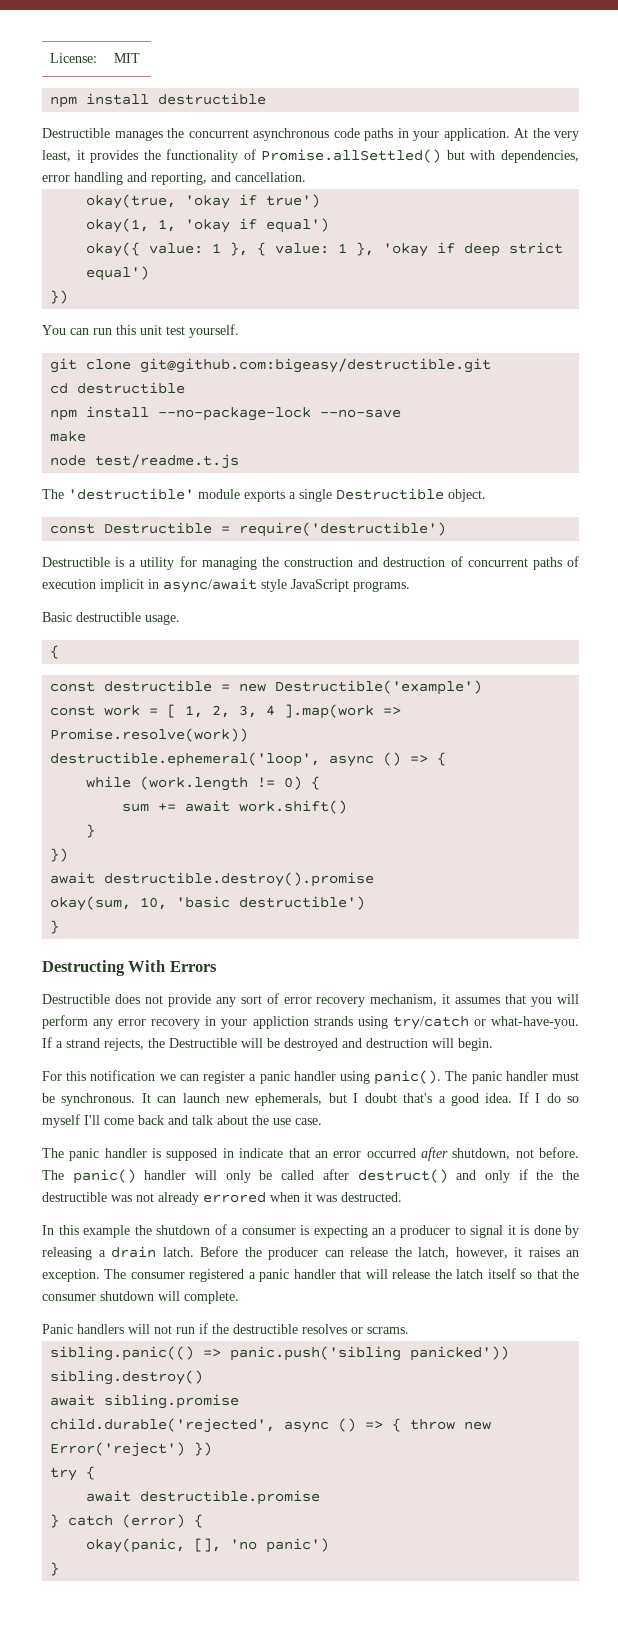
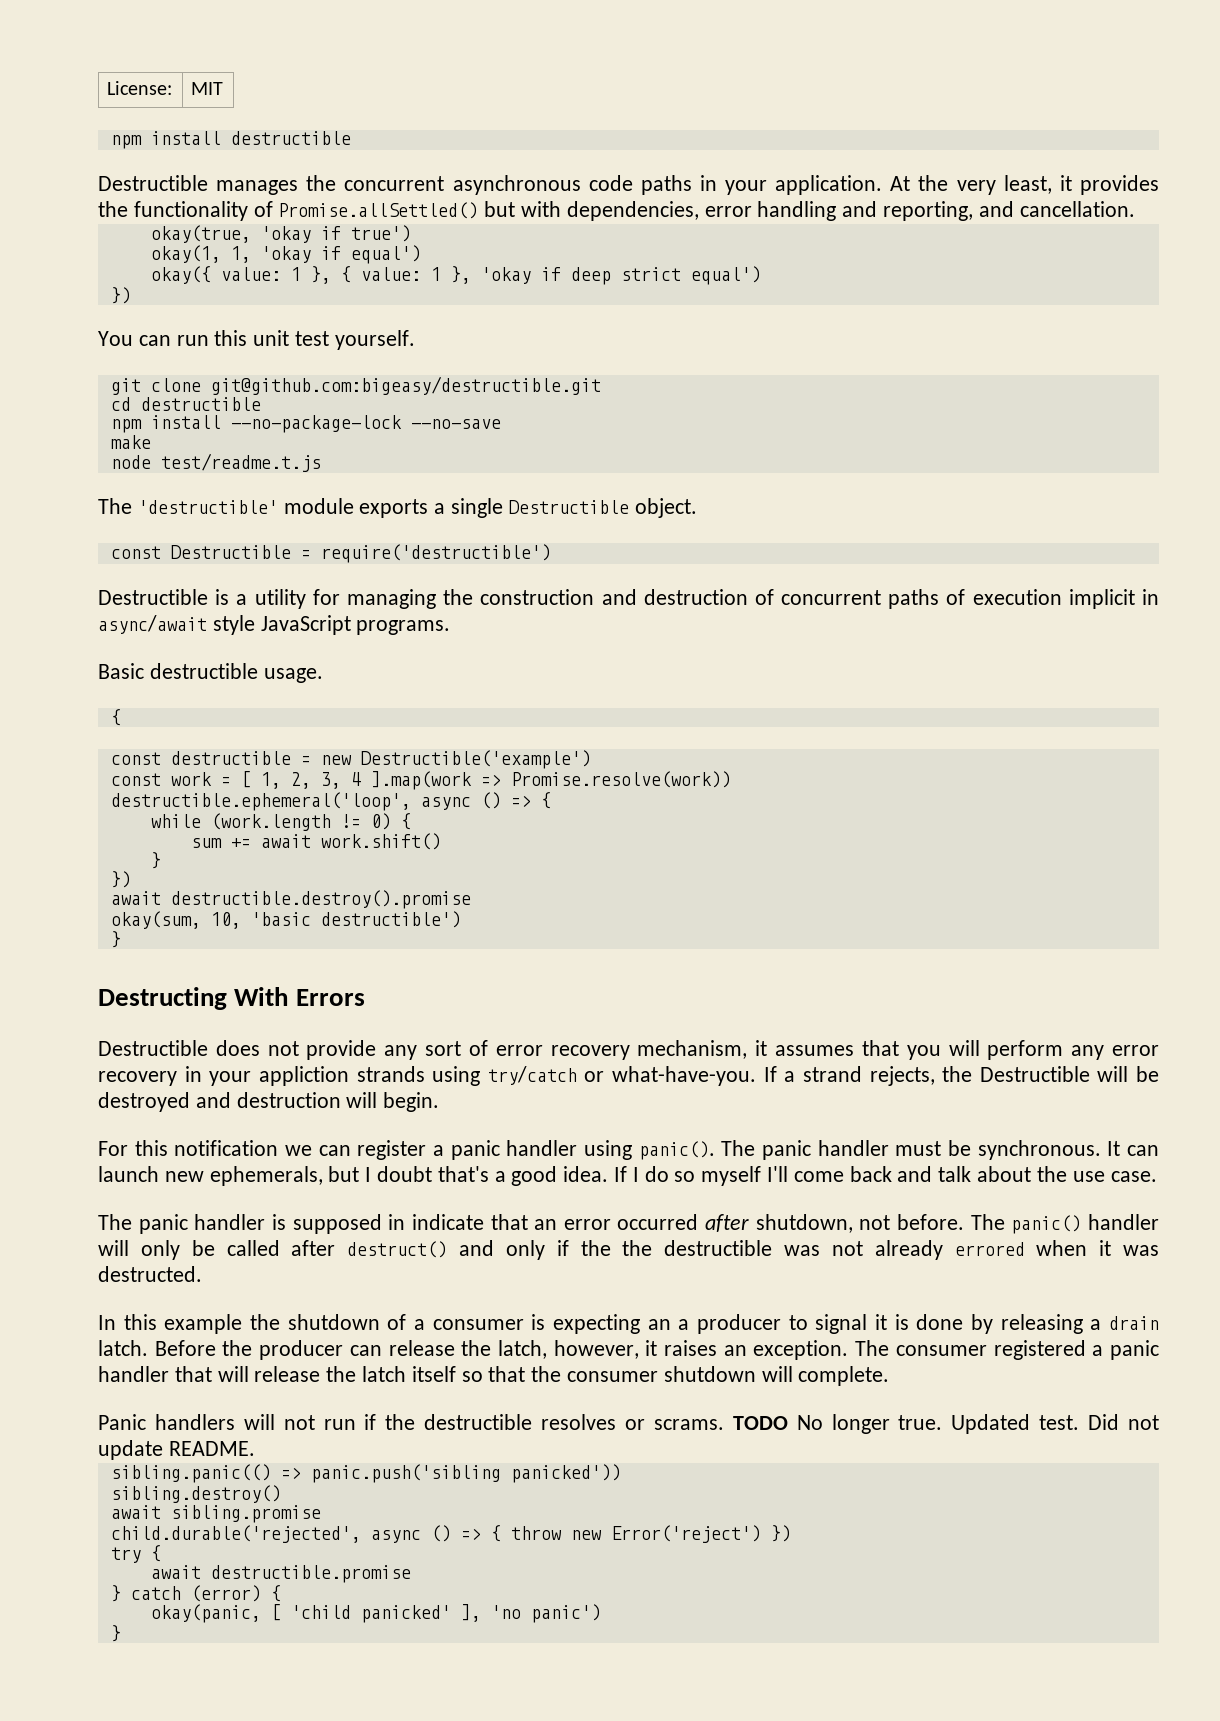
+ TODO No longer true. Updated test. Did not update README.
- okay(panic, [], 'no panic')
+ okay(panic, [ 'child panicked' ], 'no panic')

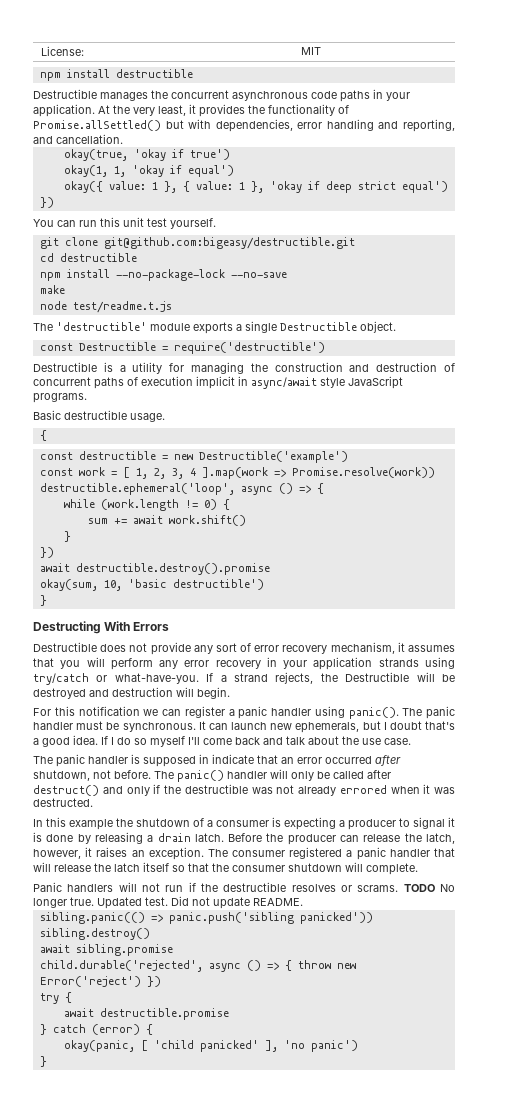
- Destructible does not provide any sort of error recovery mechanism, it assumes that you will perform any error recovery in your appliction strands using try/catch or what-have-you.
+ Destructible does not provide any sort of error recovery mechanism, it assumes that you will perform any error recovery in your application strands using try/catch or what-have-you.
- The panic() handler will only be called after destruct() and only if the the destructible was not already errored when it was destructed.
+ The panic() handler will only be called after destruct() and only if the destructible was not already errored when it was destructed.
- In this example the shutdown of a consumer is expecting an a producer to signal it is done by releasing a drain latch.
+ In this example the shutdown of a consumer is expecting a producer to signal it is done by releasing a drain latch.

